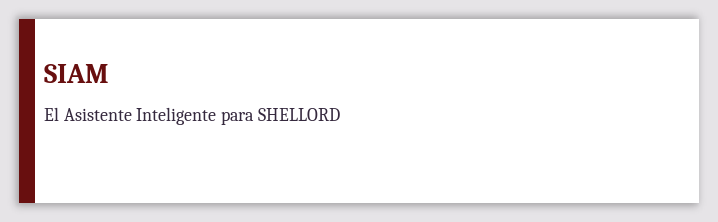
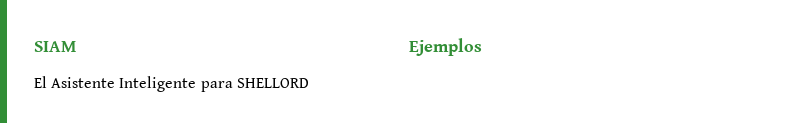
+ Ejemplos

